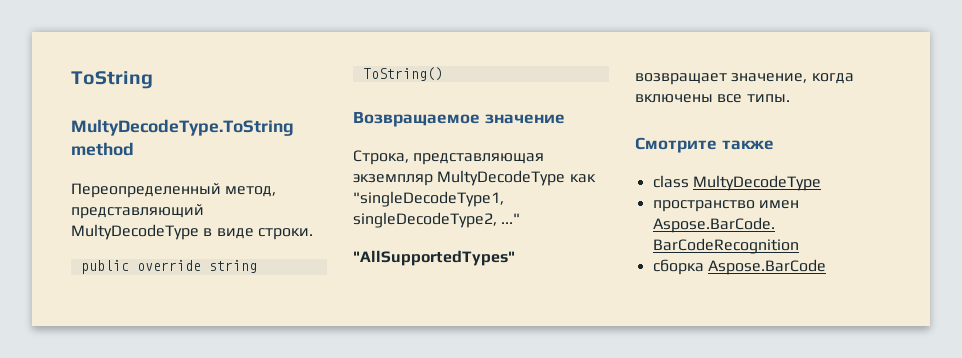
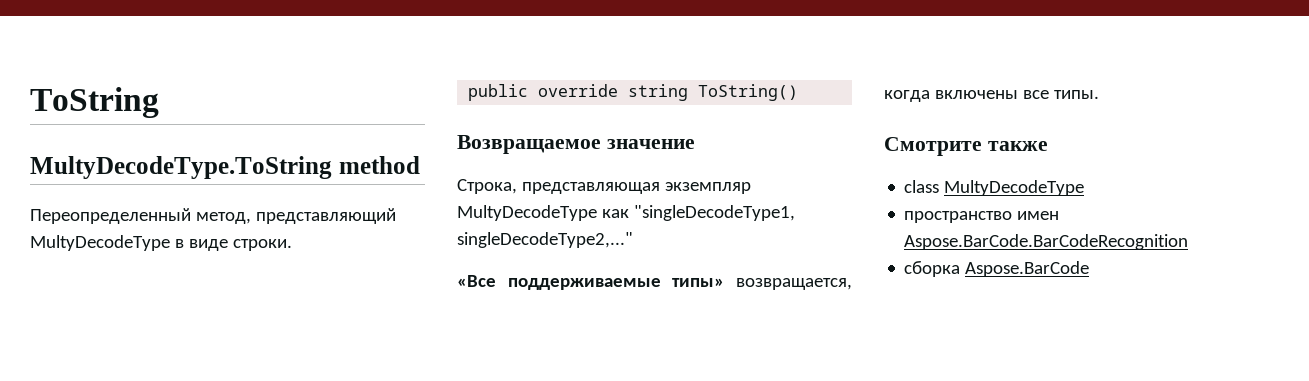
- Строка, представляющая экземпляр MultyDecodeType как "singleDecodeType1, singleDecodeType2, ..."
- "AllSupportedTypes" возвращает значение, когда включены все типы.
+ Строка, представляющая экземпляр MultyDecodeType как "singleDecodeType1, singleDecodeType2,..."
+ «Все поддерживаемые типы» возвращается, когда включены все типы.

